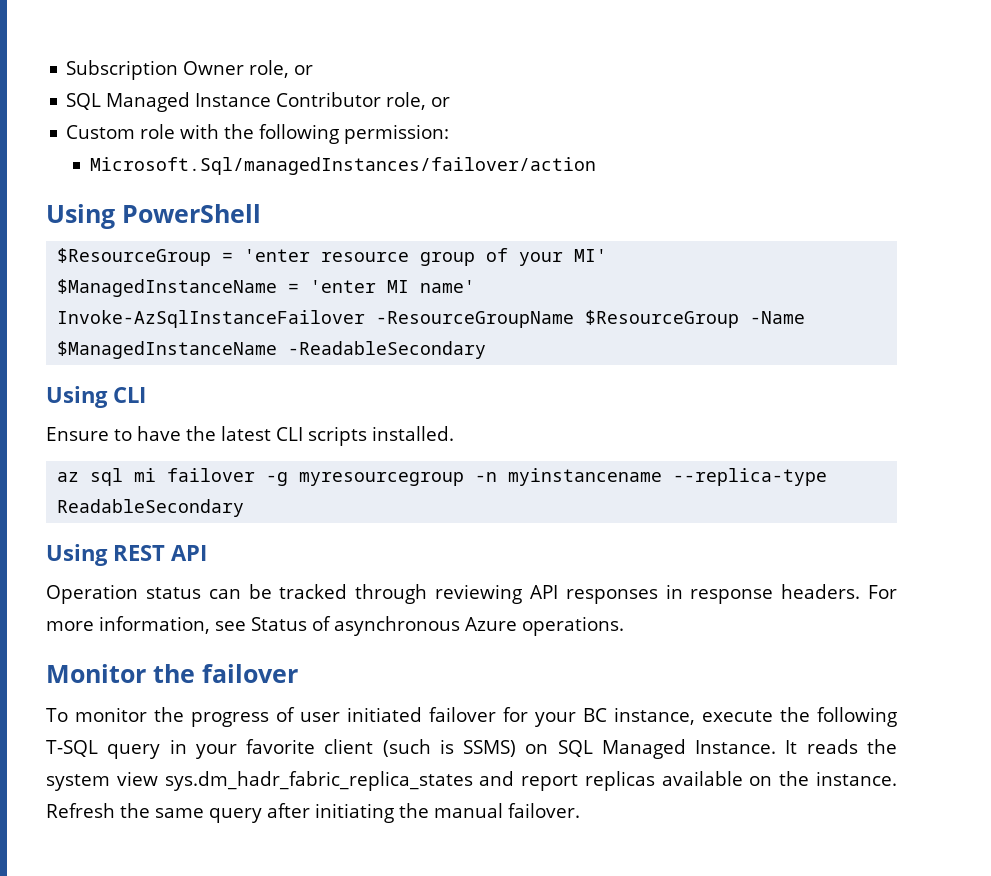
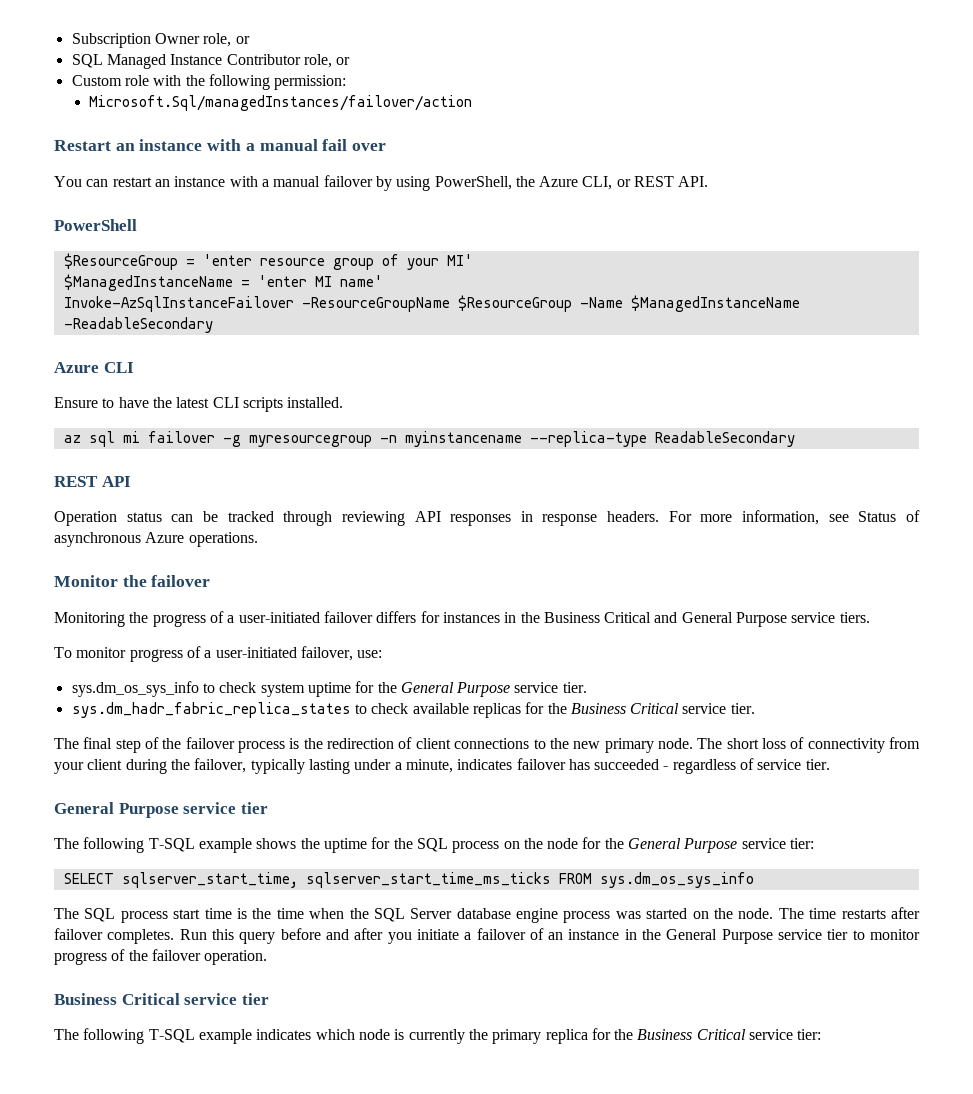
- Using PowerShell
+ Restart an instance with a manual fail over
+ You can restart an instance with a manual failover by using PowerShell, the Azure CLI, or REST API.
+ PowerShell
- Using CLI
+ Azure CLI
- Using REST API
+ REST API
- To monitor the progress of user initiated failover for your BC instance, execute the following T-SQL query in your favorite client (such is SSMS) on SQL Managed Instance. It reads the system view sys.dm_hadr_fabric_replica_states and report replicas available on the instance. Refresh the same query after initiating the manual failover.
+ Monitoring the progress of a user-initiated failover differs for instances in the Business Critical and General Purpose service tiers.
+ To monitor progress of a user-initiated failover, use:
+ sys.dm_os_sys_info to check system uptime for the General Purpose service tier.
+ sys.dm_hadr_fabric_replica_states to check available replicas for the Business Critical service tier.
+ The final step of the failover process is the redirection of client connections to the new primary node. The short loss of connectivity from your client during the failover, typically lasting under a minute, indicates failover has succeeded - regardless of service tier.
+ General Purpose service tier
+ The following T-SQL example shows the uptime for the SQL process on the node for the General Purpose service tier:
+ SELECT sqlserver_start_time, sqlserver_start_time_ms_ticks FROM sys.dm_os_sys_info
+ The SQL process start time is the time when the SQL Server database engine process was started on the node. The time restarts after failover completes. Run this query before and after you initiate a failover of an instance in the General Purpose service tier to monitor progress of the failover operation.
+ Business Critical service tier
+ The following T-SQL example indicates which node is currently the primary replica for the Business Critical service tier:

